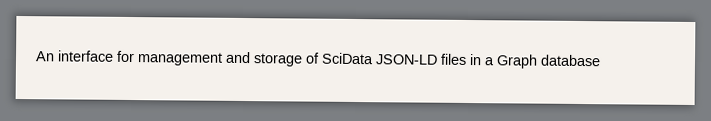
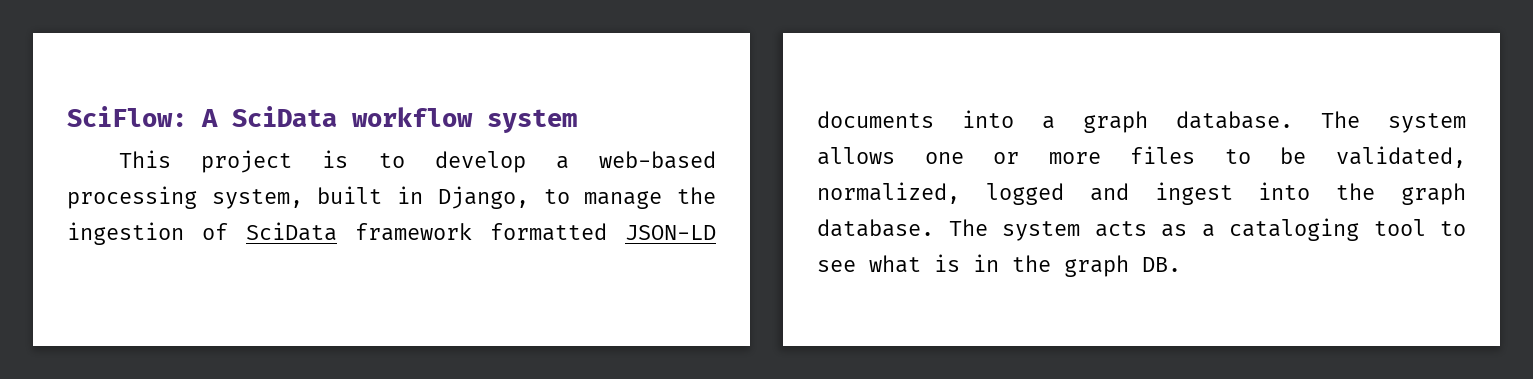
- An interface for management and storage of SciData JSON-LD files in a Graph database
+ SciFlow: A SciData workflow system
+ This project is to develop a web-based processing system, built in Django, to manage the ingestion of SciData framework formatted JSON-LD documents into a graph database. The system allows one or more files to be validated, normalized, logged and ingest into the graph database. The system acts as a cataloging tool to see what is in the graph DB.

